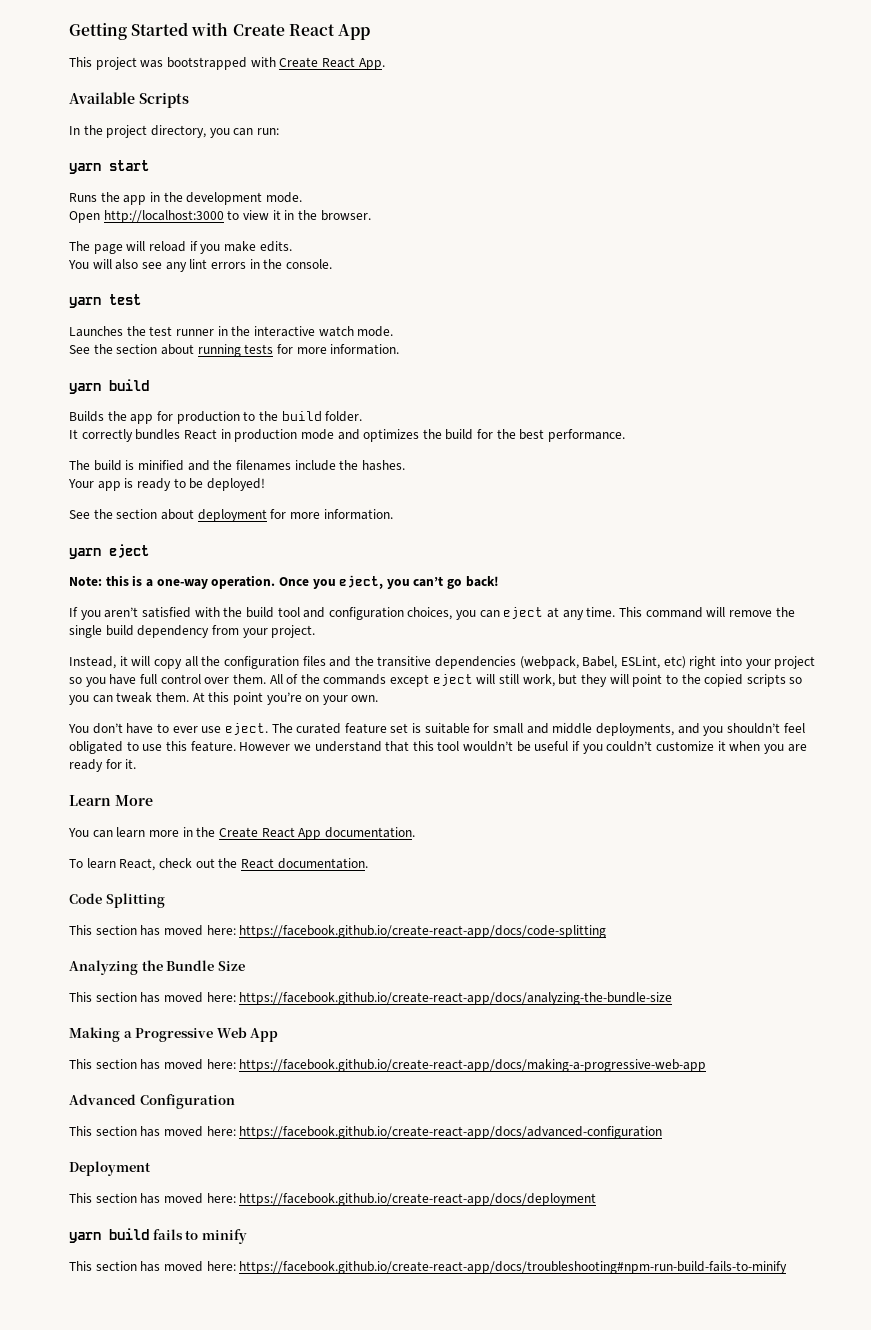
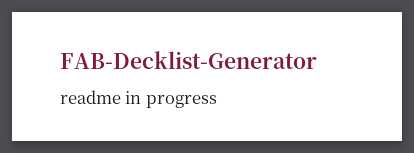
- Getting Started with Create React App
- This project was bootstrapped with Create React App.
- Available Scripts
- In the project directory, you can run:
- yarn start
- Runs the app in the development mode.
- Open http://localhost:3000 to view it in the browser.
- The page will reload if you make edits.
- You will also see any lint errors in the console.
- yarn test
- Launches the test runner in the interactive watch mode.
- See the section about running tests for more information.
- yarn build
- Builds the app for production to the build folder.
- It correctly bundles React in production mode and optimizes the build for the best performance.
- The build is minified and the filenames include the hashes.
- Your app is ready to be deployed!
- See the section about deployment for more information.
- yarn eject
- Note: this is a one-way operation. Once you eject, you can’t go back!
- If you aren’t satisfied with the build tool and configuration choices, you can eject at any time. This command will remove the single build dependency from your project.
- Instead, it will copy all the configuration files and the transitive dependencies (webpack, Babel, ESLint, etc) right into your project so you have full control over them. All of the commands except eject will still work, but they will point to the copied scripts so you can tweak them. At this point you’re on your own.
- You don’t have to ever use eject. The curated feature set is suitable for small and middle deployments, and you shouldn’t feel obligated to use this feature. However we understand that this tool wouldn’t be useful if you couldn’t customize it when you are ready for it.
- Learn More
- You can learn more in the Create React App documentation.
- To learn React, check out the React documentation.
- Code Splitting
- This section has moved here: https://facebook.github.io/create-react-app/docs/code-splitting
- Analyzing the Bundle Size
- This section has moved here: https://facebook.github.io/create-react-app/docs/analyzing-the-bundle-size
- Making a Progressive Web App
- This section has moved here: https://facebook.github.io/create-react-app/docs/making-a-progressive-web-app
- Advanced Configuration
- This section has moved here: https://facebook.github.io/create-react-app/docs/advanced-configuration
- Deployment
- This section has moved here: https://facebook.github.io/create-react-app/docs/deployment
- yarn build fails to minify
- This section has moved here: https://facebook.github.io/create-react-app/docs/troubleshooting#npm-run-build-fails-to-minify
+ FAB-Decklist-Generator
+ readme in progress

